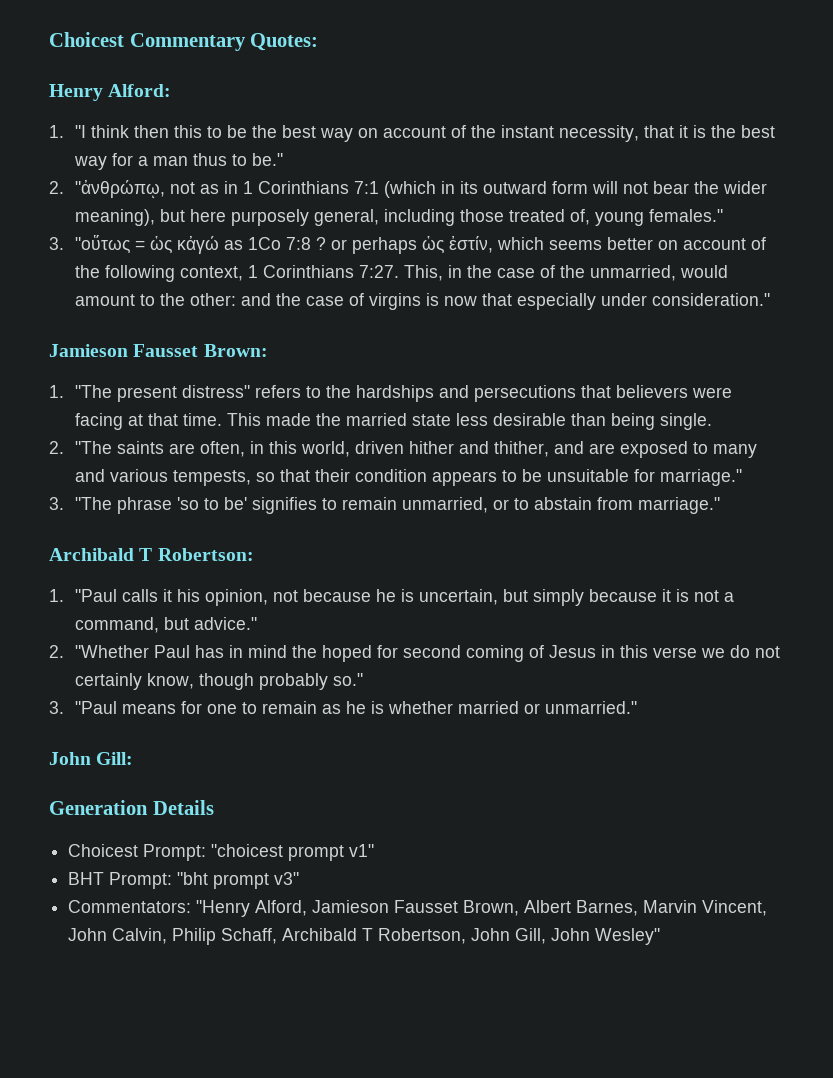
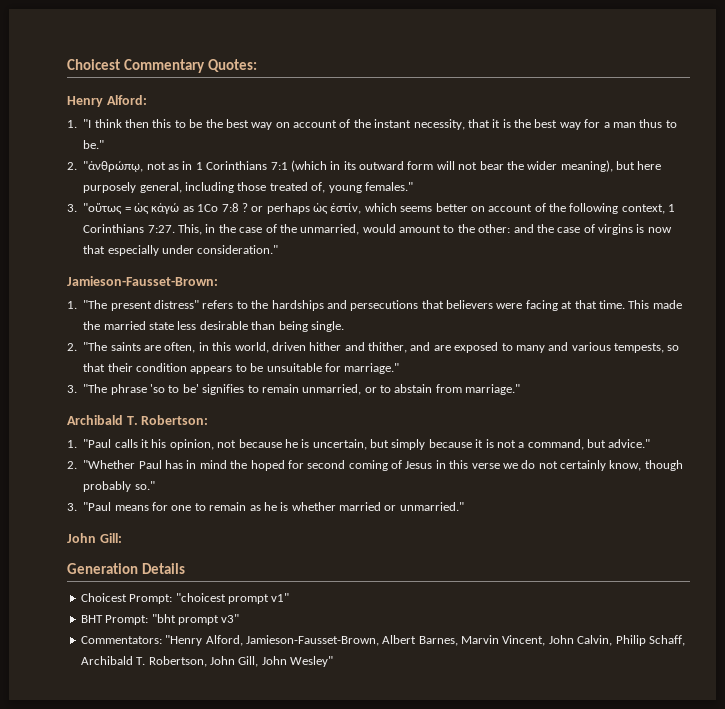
- Jamieson Fausset Brown:
+ Jamieson-Fausset-Brown:
- Archibald T Robertson:
+ Archibald T. Robertson:
- Commentators: "Henry Alford, Jamieson Fausset Brown, Albert Barnes, Marvin Vincent, John Calvin, Philip Schaff, Archibald T Robertson, John Gill, John Wesley"
+ Commentators: "Henry Alford, Jamieson-Fausset-Brown, Albert Barnes, Marvin Vincent, John Calvin, Philip Schaff, Archibald T. Robertson, John Gill, John Wesley"

